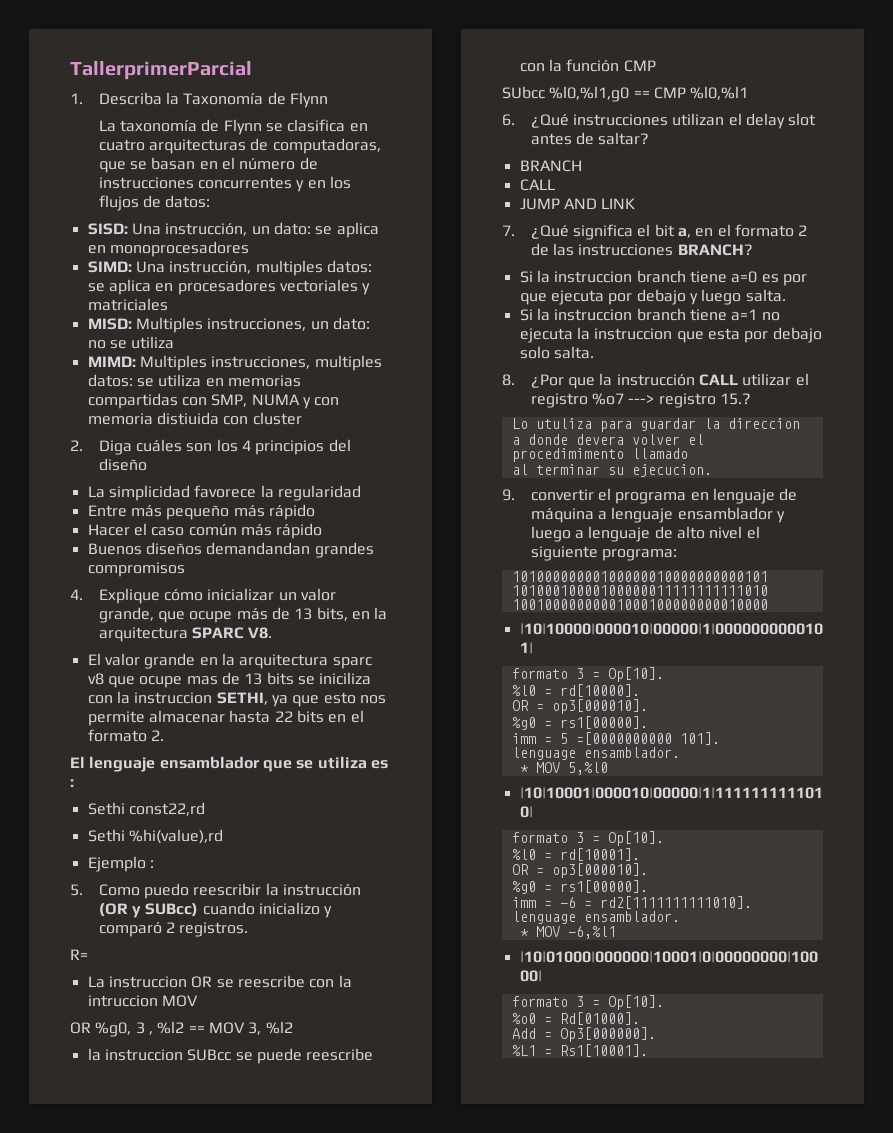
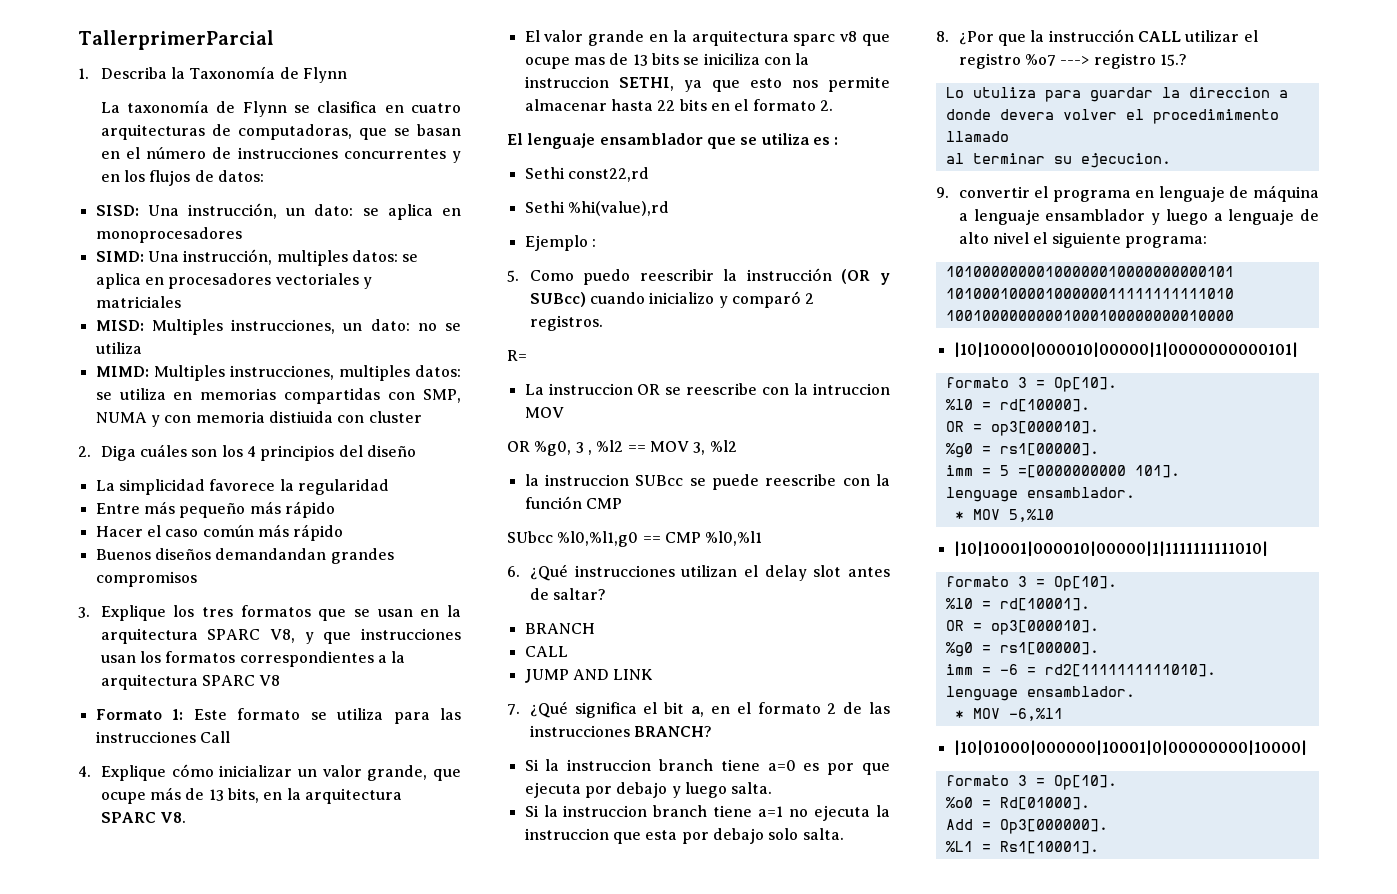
+ 3. Explique los tres formatos que se usan en la arquitectura SPARC V8, y que instrucciones usan los formatos correspondientes a la arquitectura SPARC V8
+ Formato 1: Este formato se utiliza para las instrucciones Call

